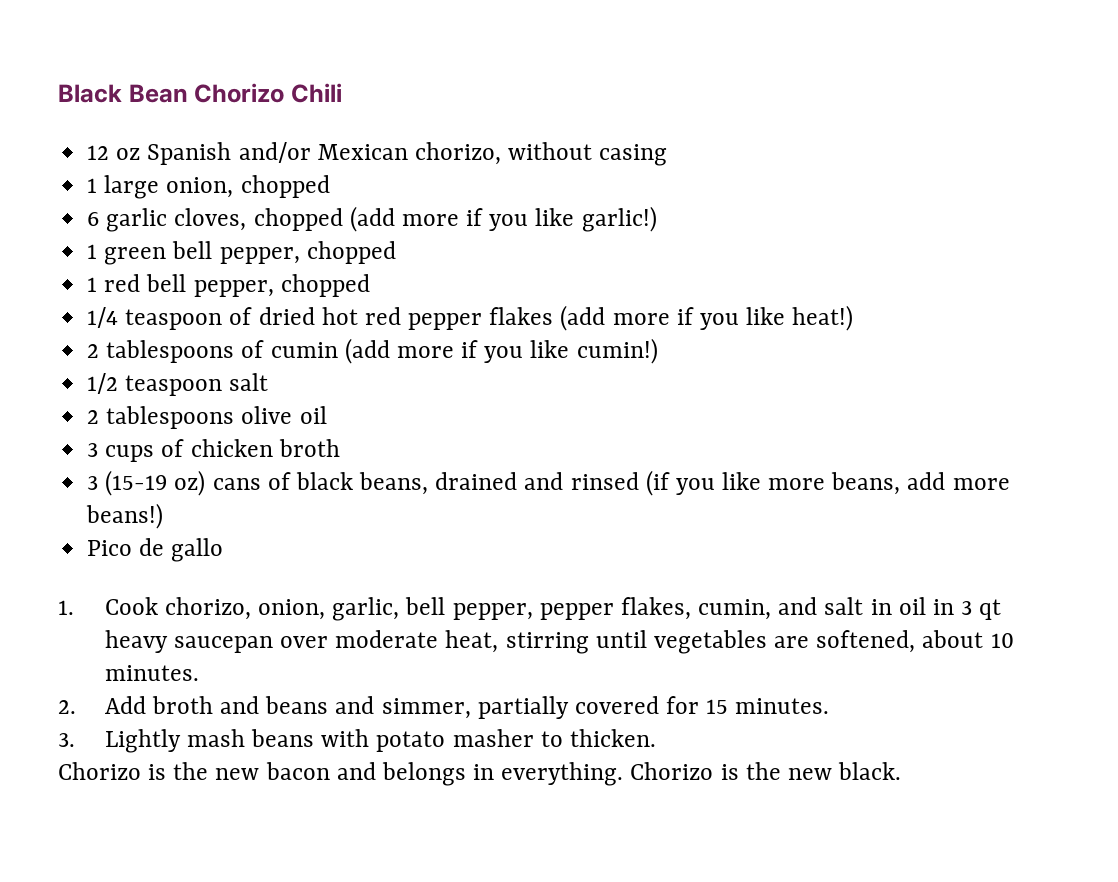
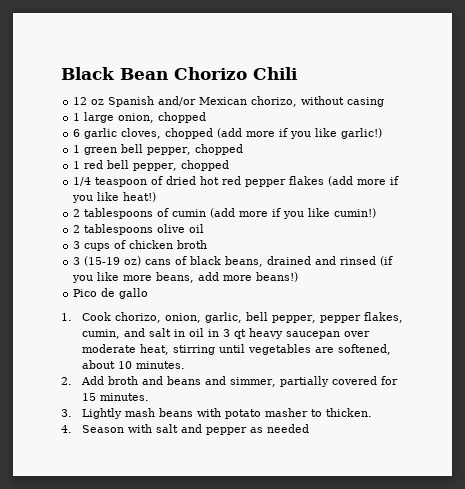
- 1/2 teaspoon salt
- Chorizo is the new bacon and belongs in everything. Chorizo is the new black.
+ 4. Season with salt and pepper as needed

